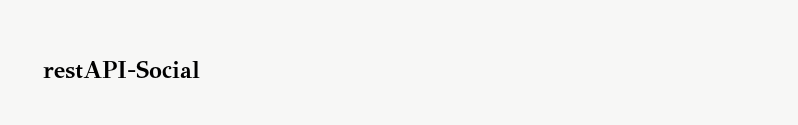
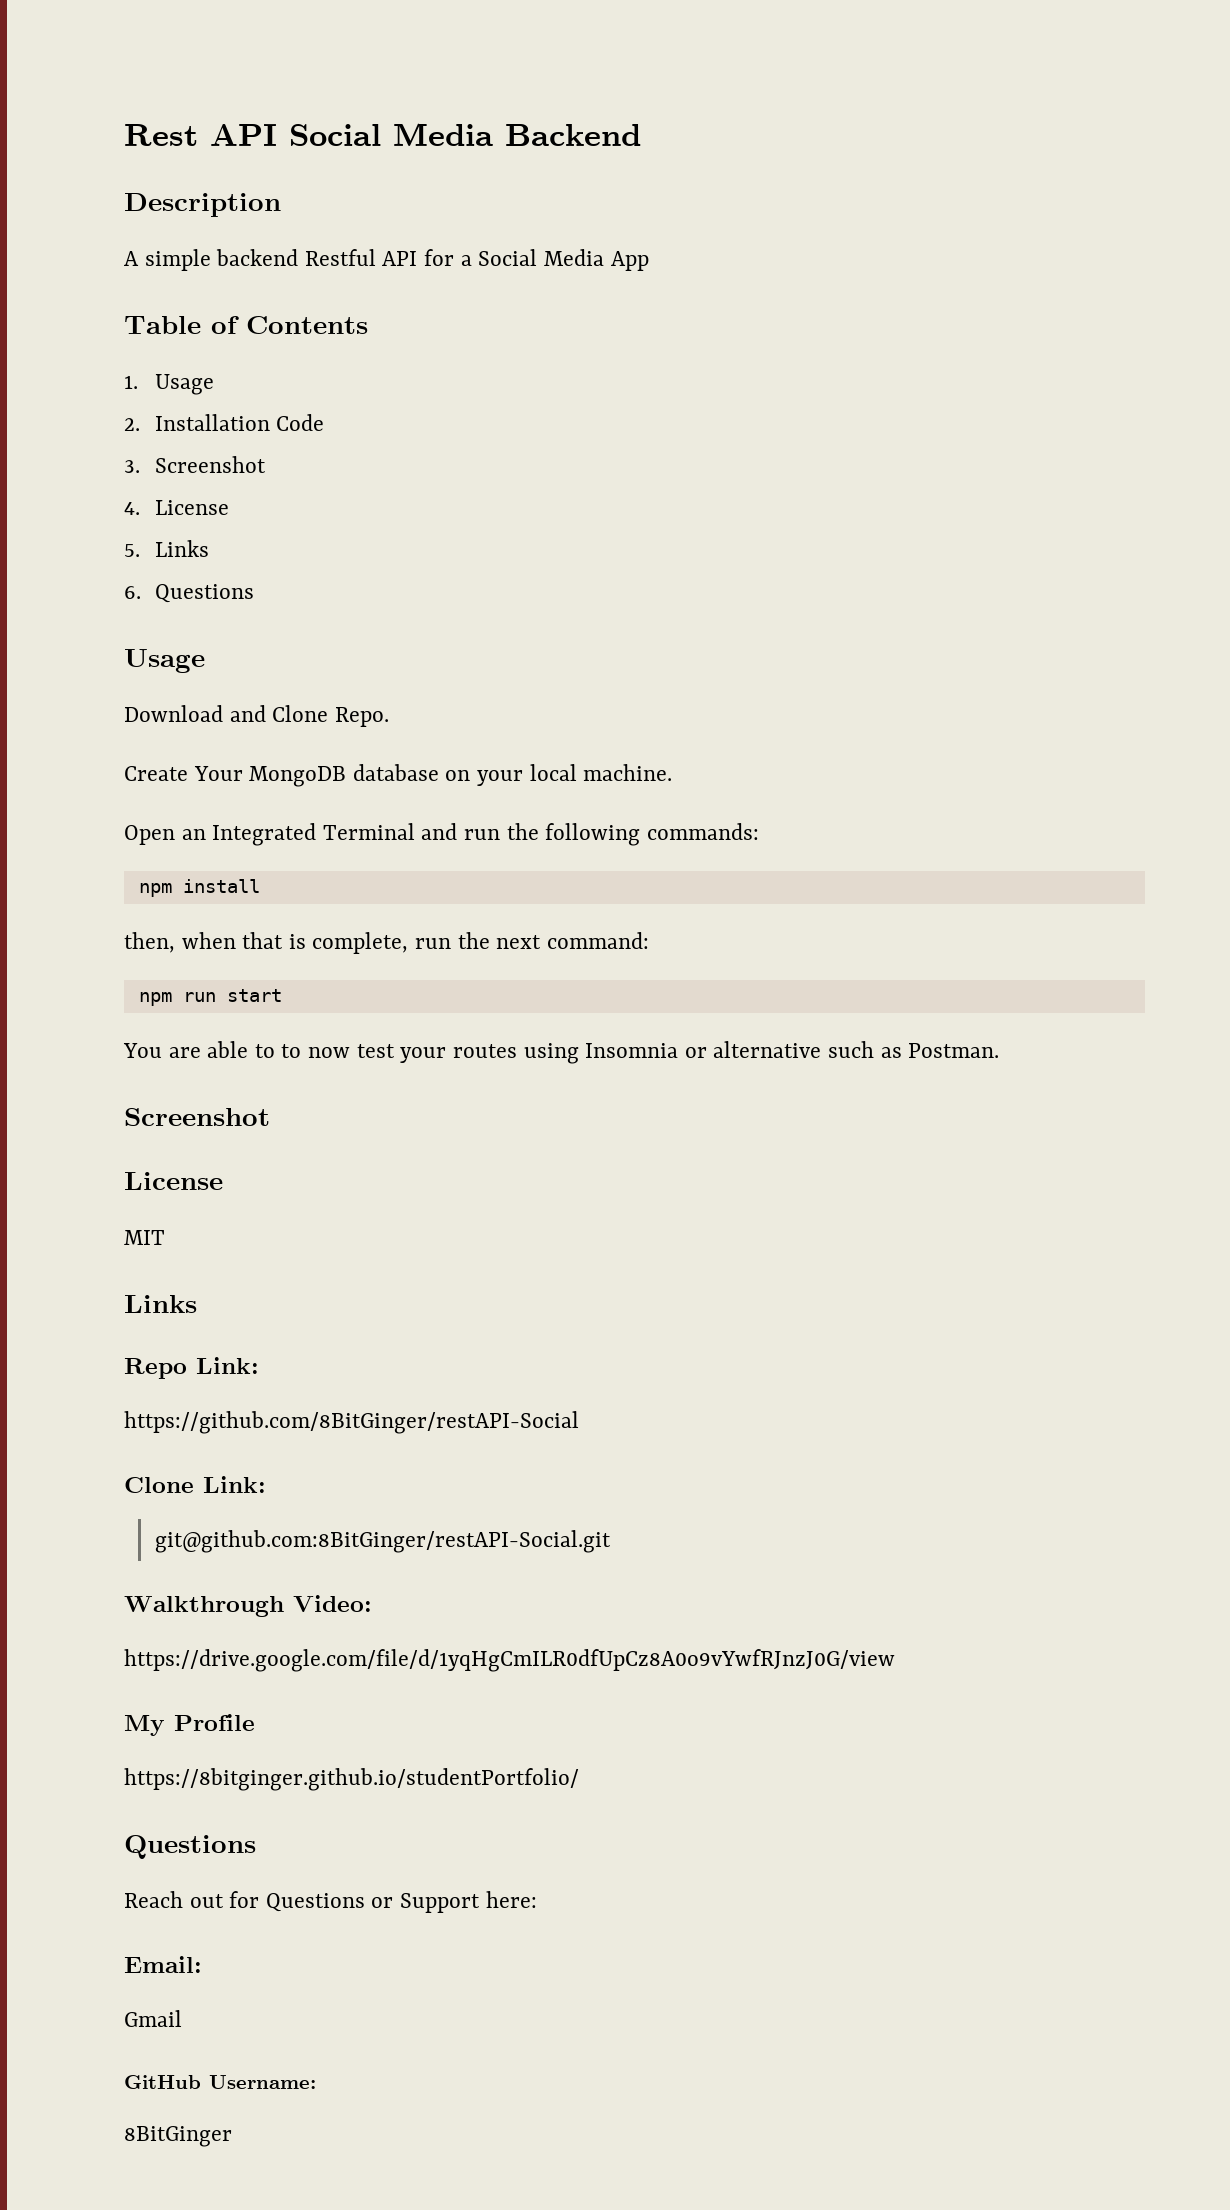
- restAPI-Social
+ Rest API Social Media Backend
+ Description
+ A simple backend Restful API for a Social Media App
+ Table of Contents
+ 1. Usage
+ 2. Installation Code
+ 3. Screenshot
+ 4. License
+ 5. Links
+ 6. Questions
+ Usage
+ Download and Clone Repo.
+ Create Your MongoDB database on your local machine.
+ Open an Integrated Terminal and run the following commands:
+ npm install
+ then, when that is complete, run the next command:
+ npm run start
+ You are able to to now test your routes using Insomnia or alternative such as Postman.
+ Screenshot
+ License
+ MIT
+ Links
+ Repo Link:
+ https://github.com/8BitGinger/restAPI-Social
+ Clone Link:
+ git@github.com:8BitGinger/restAPI-Social.git
+ Walkthrough Video:
+ https://drive.google.com/file/d/1yqHgCmILR0dfUpCz8A0o9vYwfRJnzJ0G/view
+ My Profile
+ https://8bitginger.github.io/studentPortfolio/
+ Questions
+ Reach out for Questions or Support here:
+ Email:
+ Gmail
+ GitHub Username:
+ 8BitGinger

